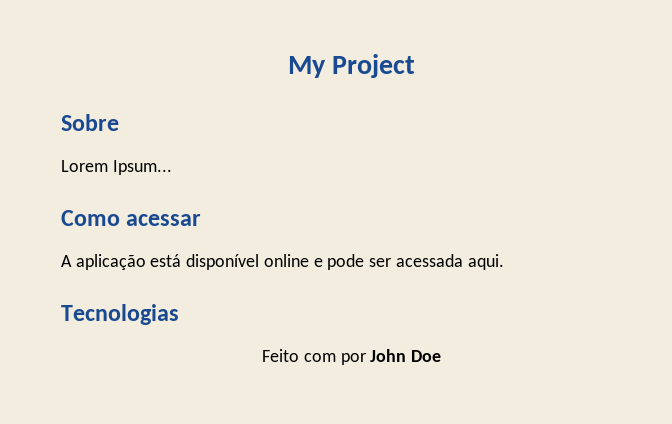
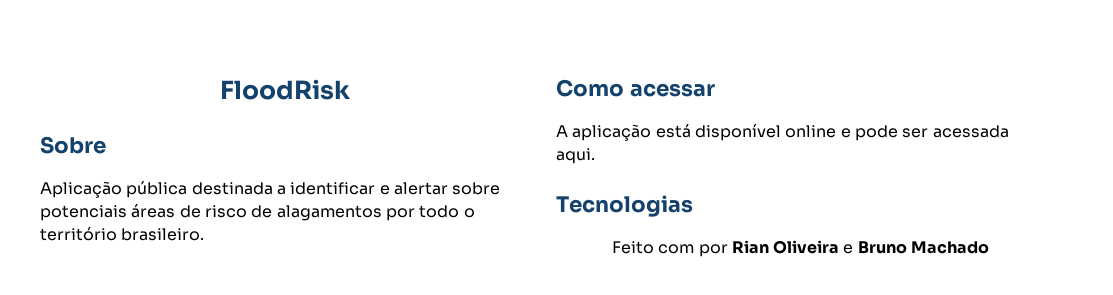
- My Project
+ FloodRisk
- Lorem Ipsum...
+ Aplicação pública destinada a identificar e alertar sobre potenciais áreas de risco de alagamentos por todo o território brasileiro.
- Feito com por John Doe
+ Feito com por Rian Oliveira e Bruno Machado

